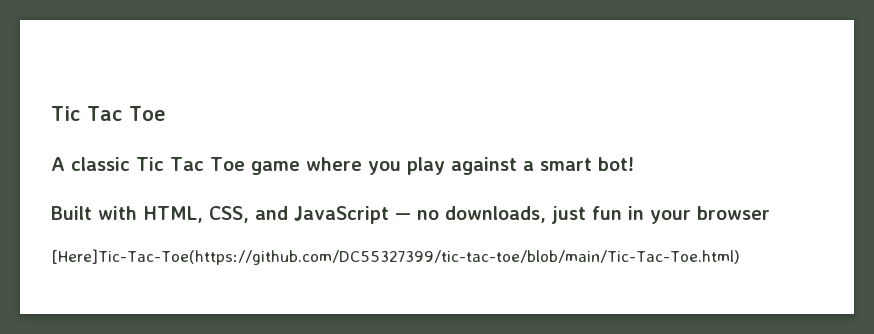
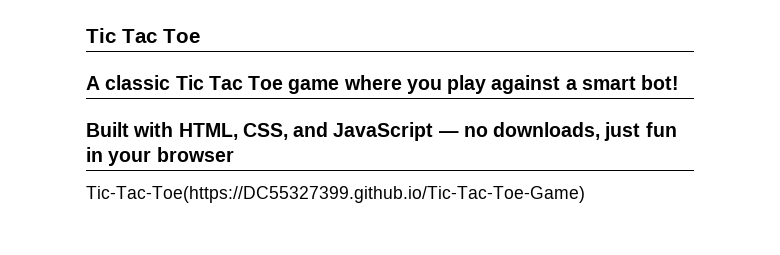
- [Here]Tic-Tac-Toe(https://github.com/DC55327399/tic-tac-toe/blob/main/Tic-Tac-Toe.html)
+ Tic-Tac-Toe(https://DC55327399.github.io/Tic-Tac-Toe-Game)

